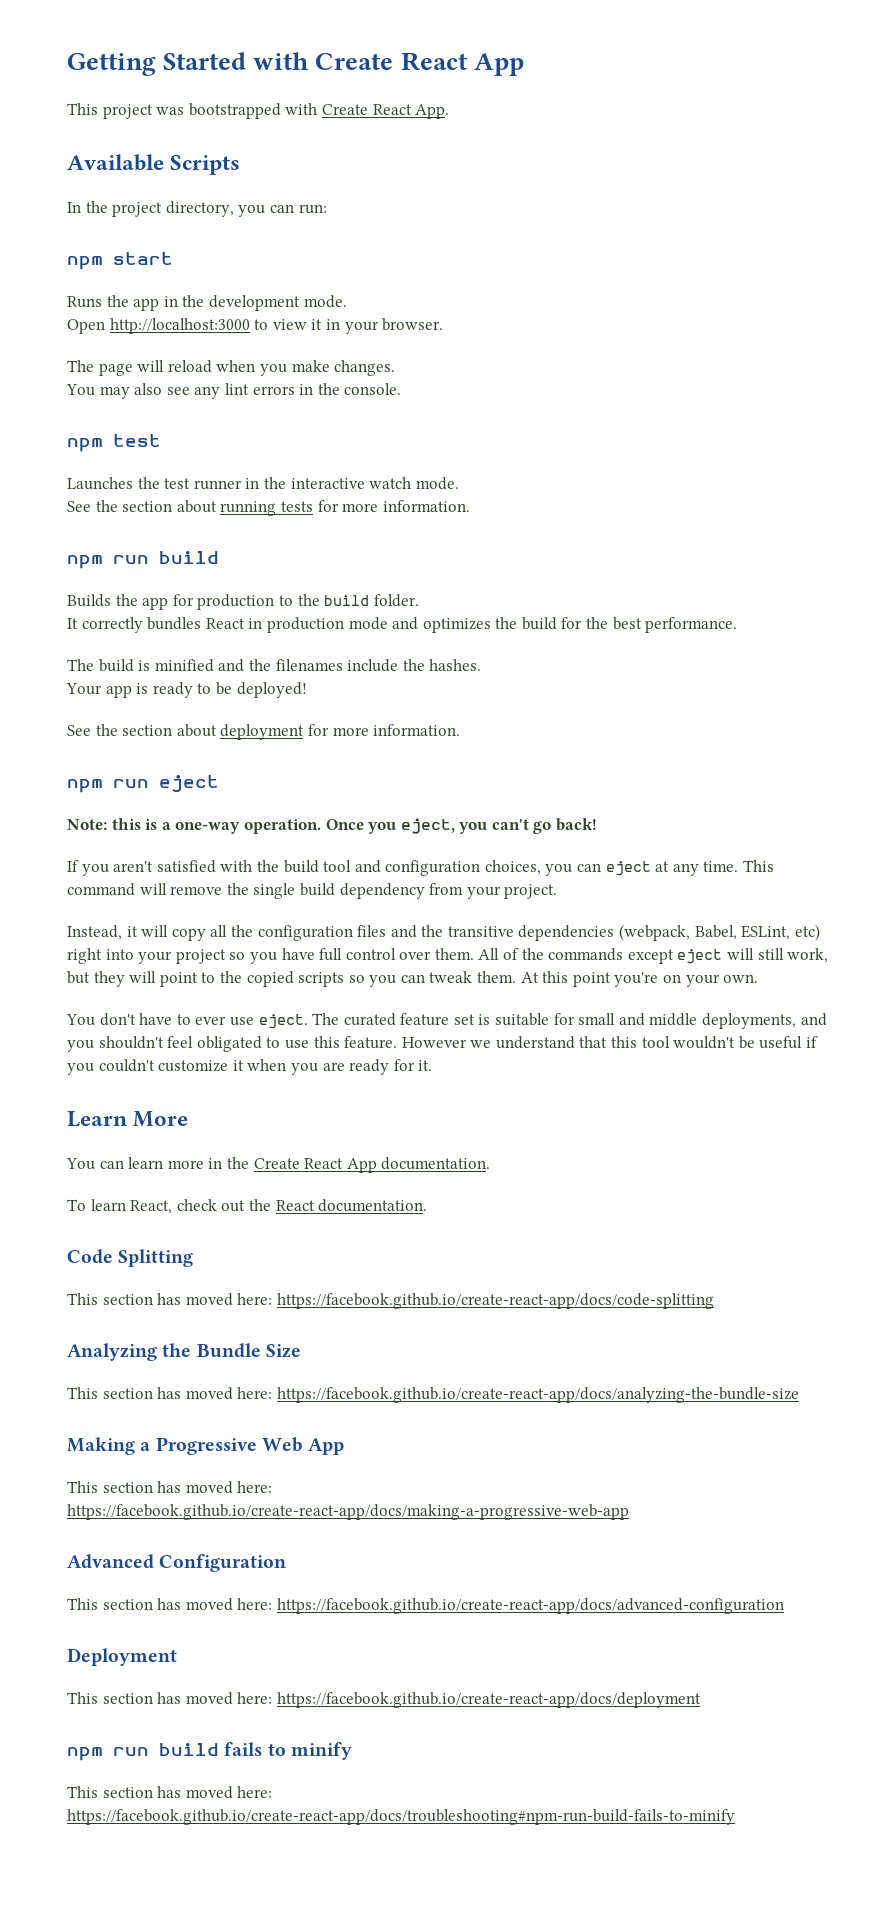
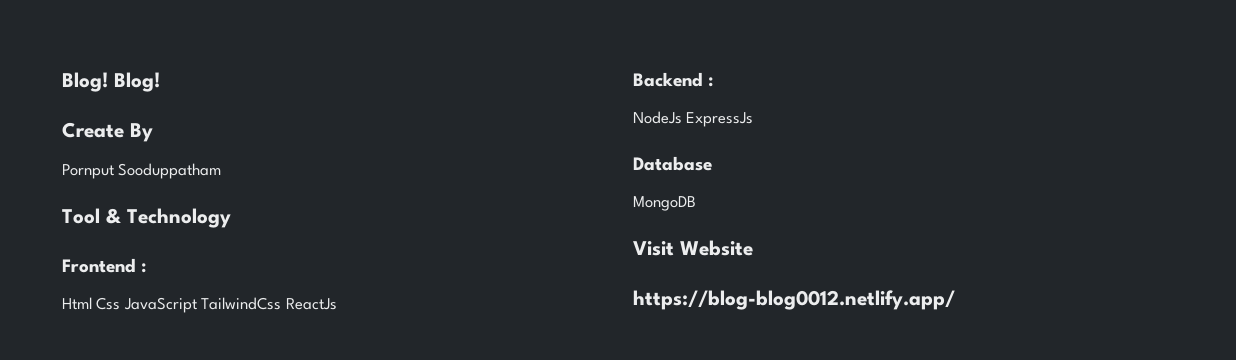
- Getting Started with Create React App
- This project was bootstrapped with Create React App.
- Available Scripts
- In the project directory, you can run:
- npm start
- Runs the app in the development mode.
- Open http://localhost:3000 to view it in your browser.
- The page will reload when you make changes.
- You may also see any lint errors in the console.
- npm test
- Launches the test runner in the interactive watch mode.
- See the section about running tests for more information.
- npm run build
- Builds the app for production to the build folder.
- It correctly bundles React in production mode and optimizes the build for the best performance.
- The build is minified and the filenames include the hashes.
- Your app is ready to be deployed!
- See the section about deployment for more information.
- npm run eject
- Note: this is a one-way operation. Once you eject, you can't go back!
- If you aren't satisfied with the build tool and configuration choices, you can eject at any time. This command will remove the single build dependency from your project.
- Instead, it will copy all the configuration files and the transitive dependencies (webpack, Babel, ESLint, etc) right into your project so you have full control over them. All of the commands except eject will still work, but they will point to the copied scripts so you can tweak them. At this point you're on your own.
- You don't have to ever use eject. The curated feature set is suitable for small and middle deployments, and you shouldn't feel obligated to use this feature. However we understand that this tool wouldn't be useful if you couldn't customize it when you are ready for it.
- Learn More
- You can learn more in the Create React App documentation.
- To learn React, check out the React documentation.
- Code Splitting
- This section has moved here: https://facebook.github.io/create-react-app/docs/code-splitting
- Analyzing the Bundle Size
- This section has moved here: https://facebook.github.io/create-react-app/docs/analyzing-the-bundle-size
- Making a Progressive Web App
- This section has moved here: https://facebook.github.io/create-react-app/docs/making-a-progressive-web-app
- Advanced Configuration
- This section has moved here: https://facebook.github.io/create-react-app/docs/advanced-configuration
- Deployment
- This section has moved here: https://facebook.github.io/create-react-app/docs/deployment
- npm run build fails to minify
- This section has moved here: https://facebook.github.io/create-react-app/docs/troubleshooting#npm-run-build-fails-to-minify
+ Blog! Blog!
+ Create By
+ Pornput Sooduppatham
+ Tool & Technology
+ Frontend :
+ Html Css JavaScript TailwindCss ReactJs
+ Backend :
+ NodeJs ExpressJs
+ Database
+ MongoDB
+ Visit Website
+ https://blog-blog0012.netlify.app/

